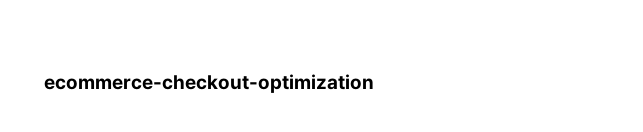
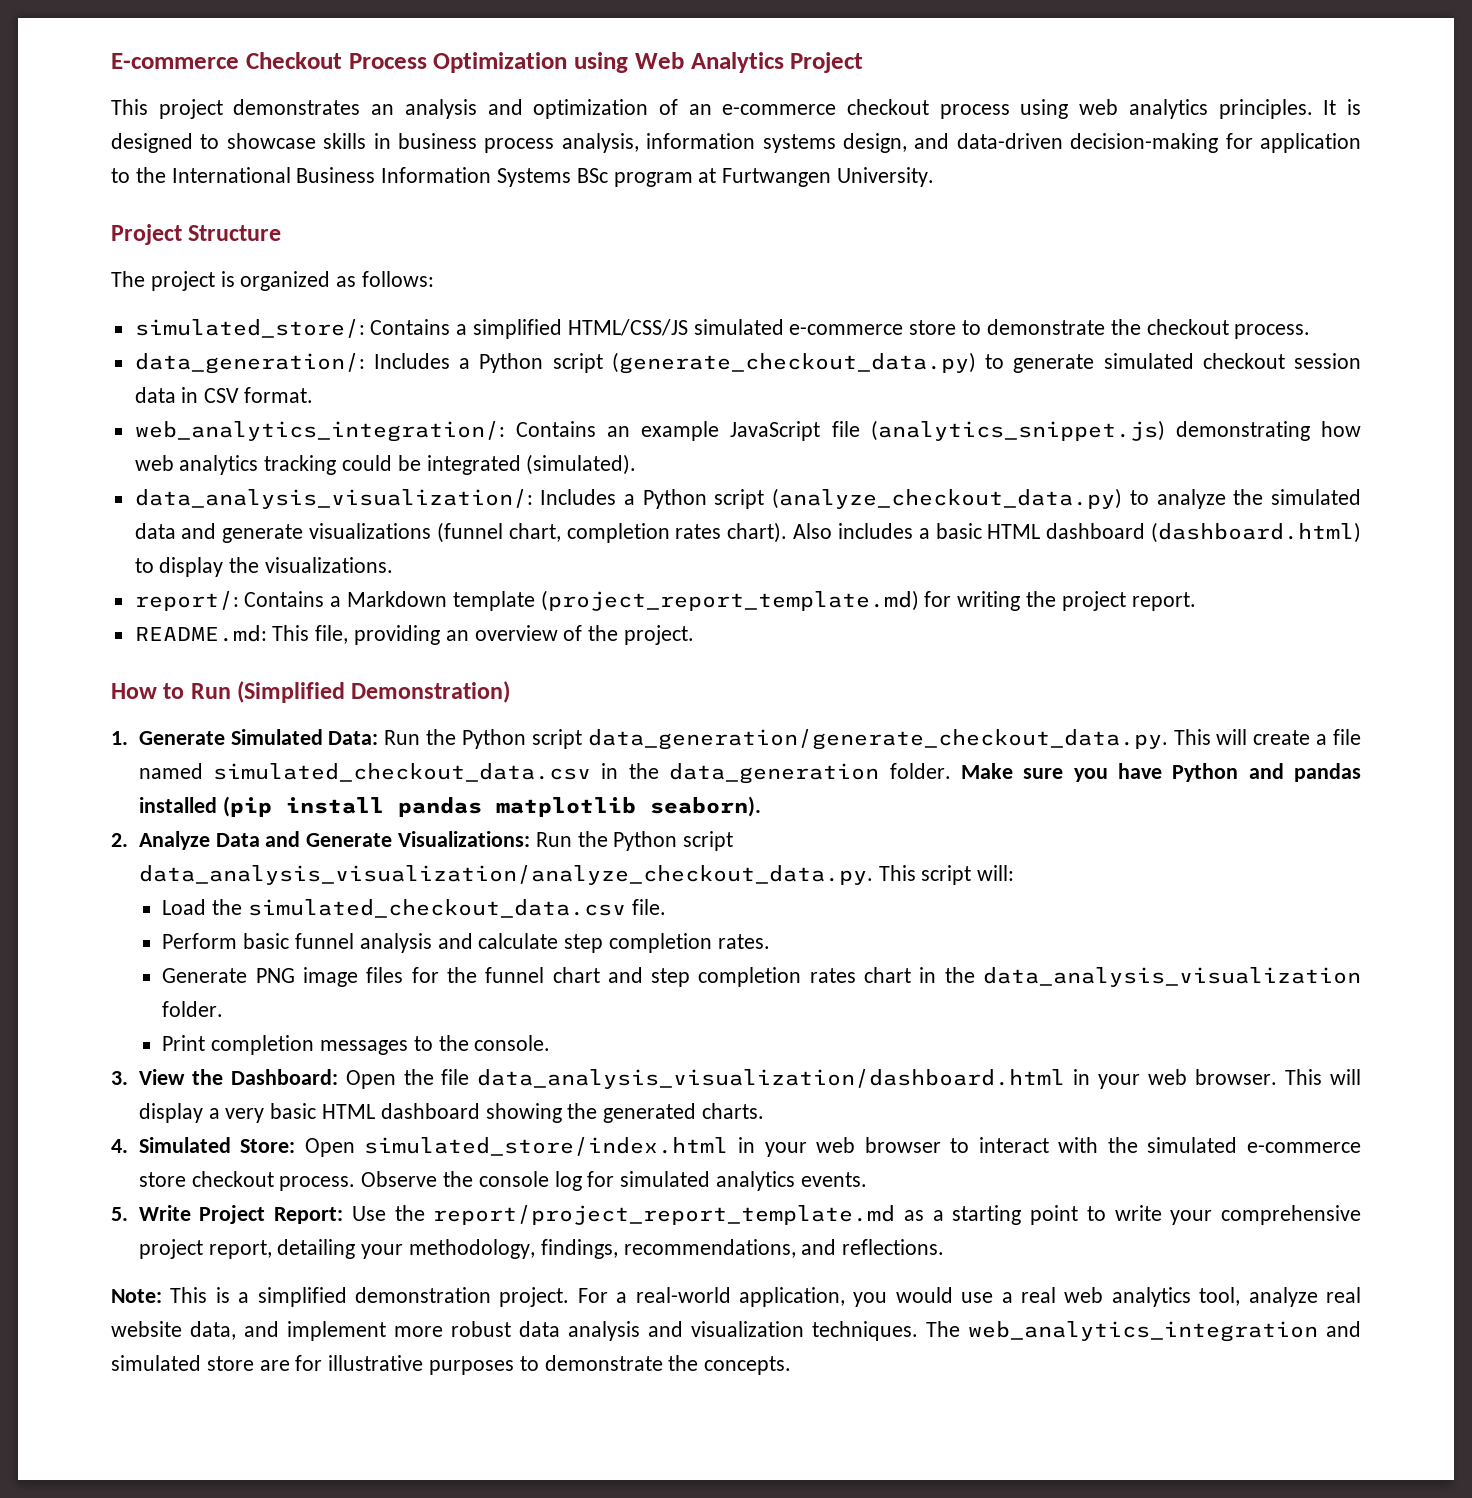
- ecommerce-checkout-optimization
+ E-commerce Checkout Process Optimization using Web Analytics Project
+ This project demonstrates an analysis and optimization of an e-commerce checkout process using web analytics principles. It is designed to showcase skills in business process analysis, information systems design, and data-driven decision-making for application to the International Business Information Systems BSc program at Furtwangen University.
+ Project Structure
+ The project is organized as follows:
+ simulated_store/: Contains a simplified HTML/CSS/JS simulated e-commerce store to demonstrate the checkout process.
+ data_generation/: Includes a Python script (generate_checkout_data.py) to generate simulated checkout session data in CSV format.
+ web_analytics_integration/: Contains an example JavaScript file (analytics_snippet.js) demonstrating how web analytics tracking could be integrated (simulated).
+ data_analysis_visualization/: Includes a Python script (analyze_checkout_data.py) to analyze the simulated data and generate visualizations (funnel chart, completion rates chart). Also includes a basic HTML dashboard (dashboard.html) to display the visualizations.
+ report/: Contains a Markdown template (project_report_template.md) for writing the project report.
+ README.md: This file, providing an overview of the project.
+ How to Run (Simplified Demonstration)
+ 1. Generate Simulated Data: Run the Python script data_generation/generate_checkout_data.py. This will create a file named simulated_checkout_data.csv in the data_generation folder. Make sure you have Python and pandas installed (pip install pandas matplotlib seaborn).
+ 2. Analyze Data and Generate Visualizations: Run the Python script data_analysis_visualization/analyze_checkout_data.py. This script will:
+ Load the simulated_checkout_data.csv file.
+ Perform basic funnel analysis and calculate step completion rates.
+ Generate PNG image files for the funnel chart and step completion rates chart in the data_analysis_visualization folder.
+ Print completion messages to the console.
+ 3. View the Dashboard: Open the file data_analysis_visualization/dashboard.html in your web browser. This will display a very basic HTML dashboard showing the generated charts.
+ 4. Simulated Store: Open simulated_store/index.html in your web browser to interact with the simulated e-commerce store checkout process. Observe the console log for simulated analytics events.
+ 5. Write Project Report: Use the report/project_report_template.md as a starting point to write your comprehensive project report, detailing your methodology, findings, recommendations, and reflections.
+ Note: This is a simplified demonstration project. For a real-world application, you would use a real web analytics tool, analyze real website data, and implement more robust data analysis and visualization techniques. The web_analytics_integration and simulated store are for illustrative purposes to demonstrate the concepts.

